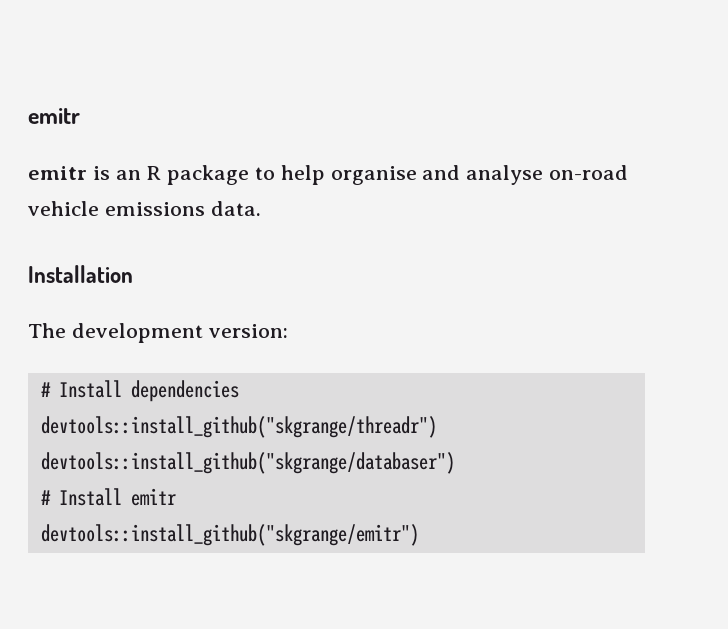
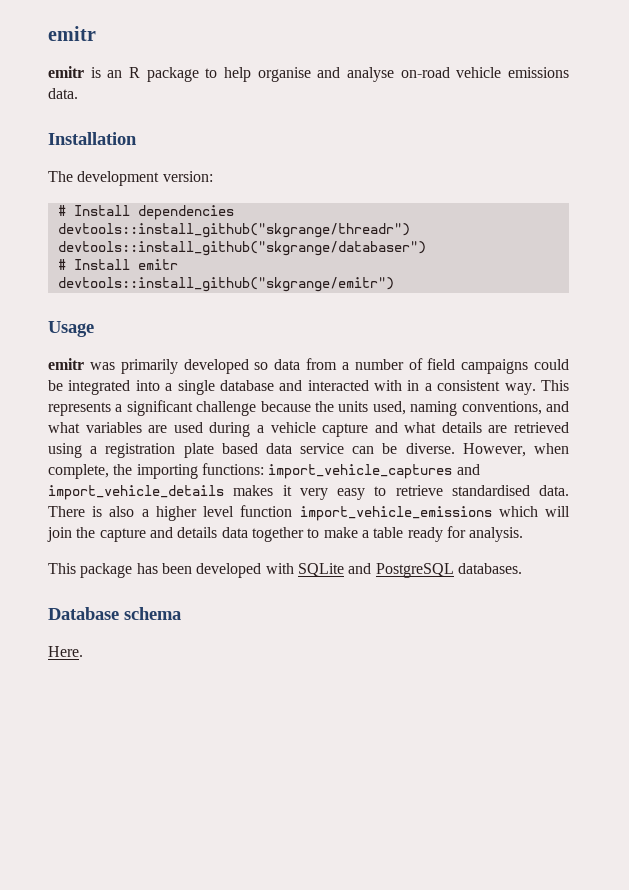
+ Usage
+ emitr was primarily developed so data from a number of field campaigns could be integrated into a single database and interacted with in a consistent way. This represents a significant challenge because the units used, naming conventions, and what variables are used during a vehicle capture and what details are retrieved using a registration plate based data service can be diverse. However, when complete, the importing functions: import_vehicle_captures and import_vehicle_details makes it very easy to retrieve standardised data. There is also a higher level function import_vehicle_emissions which will join the capture and details data together to make a table ready for analysis.
+ This package has been developed with SQLite and PostgreSQL databases.
+ Database schema
+ Here.

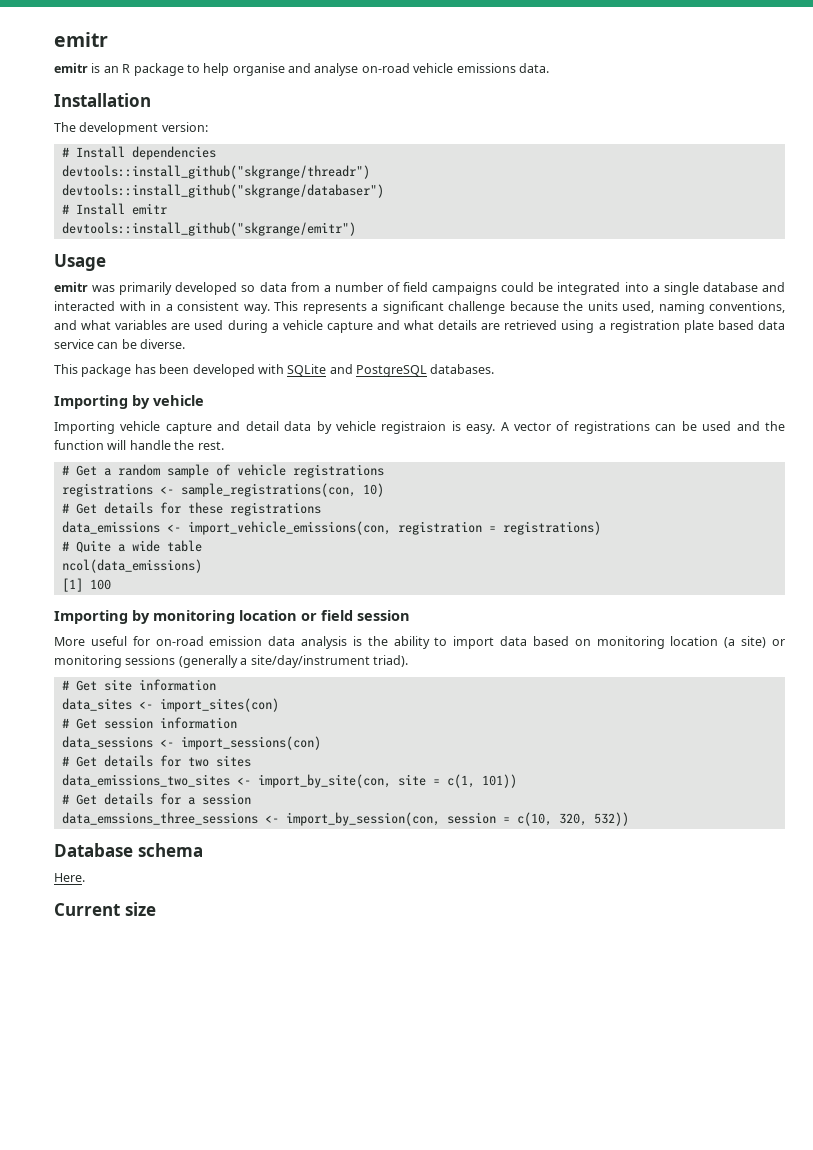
- However, when complete, the importing functions: import_vehicle_captures and import_vehicle_details makes it very easy to retrieve standardised data. There is also a higher level function import_vehicle_emissions which will join the capture and details data together to make a table ready for analysis.
+ Importing by vehicle
+ Importing vehicle capture and detail data by vehicle registraion is easy. A vector of registrations can be used and the function will handle the rest.
+ # Get a random sample of vehicle registrations
+ registrations <- sample_registrations(con, 10)
+ # Get details for these registrations
+ data_emissions <- import_vehicle_emissions(con, registration = registrations)
+ # Quite a wide table
+ ncol(data_emissions)
+ [1] 100
+ Importing by monitoring location or field session
+ More useful for on-road emission data analysis is the ability to import data based on monitoring location (a site) or monitoring sessions (generally a site/day/instrument triad).
+ # Get site information
+ data_sites <- import_sites(con)
+ # Get session information
+ data_sessions <- import_sessions(con)
+ # Get details for two sites
+ data_emissions_two_sites <- import_by_site(con, site = c(1, 101))
+ # Get details for a session
+ data_emssions_three_sessions <- import_by_session(con, session = c(10, 320, 532))
+ Current size

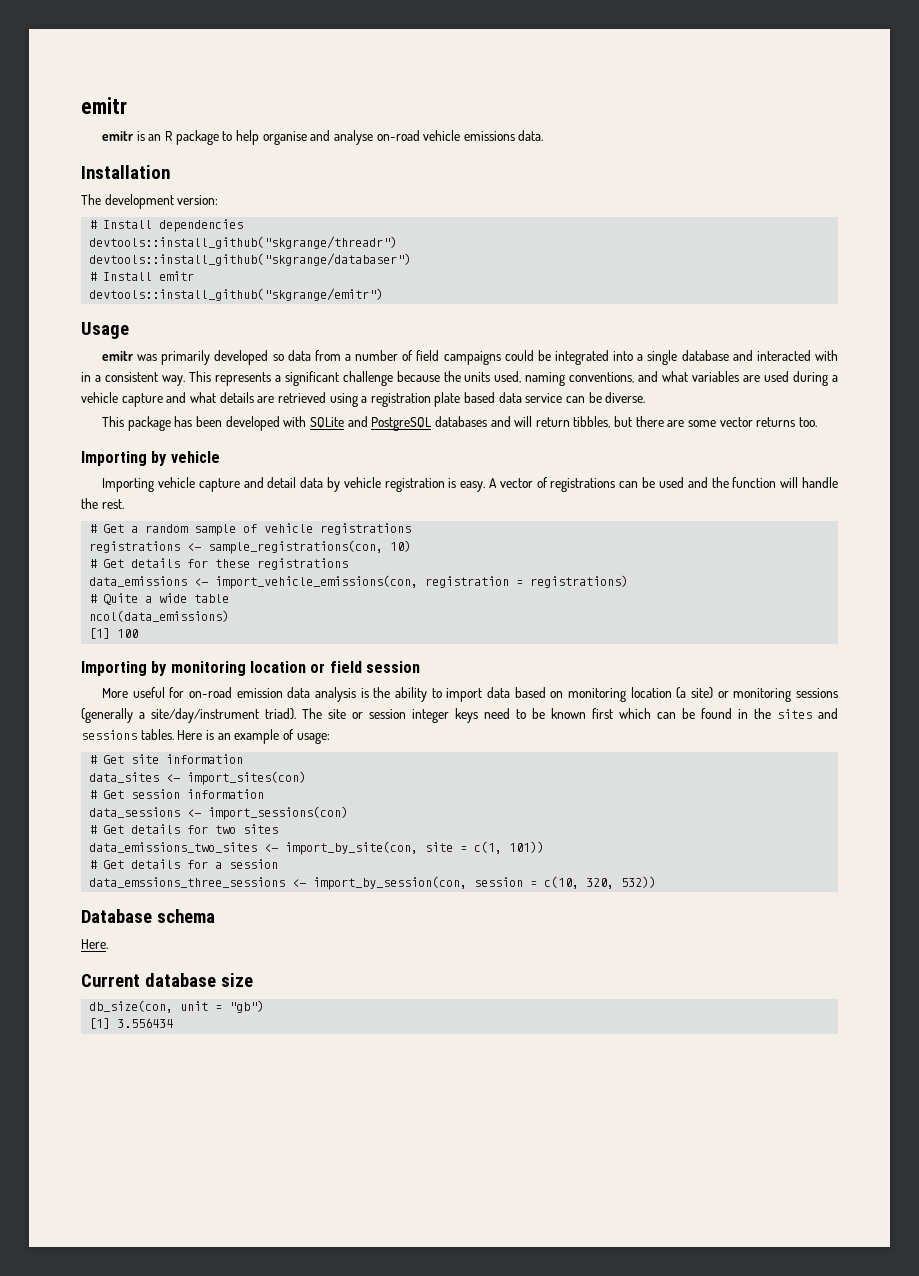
- This package has been developed with SQLite and PostgreSQL databases.
+ This package has been developed with SQLite and PostgreSQL databases and will return tibbles, but there are some vector returns too.
- Importing vehicle capture and detail data by vehicle registraion is easy.
+ Importing vehicle capture and detail data by vehicle registration is easy.
+ The site or session integer keys need to be known first which can be found in the sites and sessions tables. Here is an example of usage:
- Current size
+ Current database size
+ db_size(con, unit = "gb")
+ [1] 3.556434

